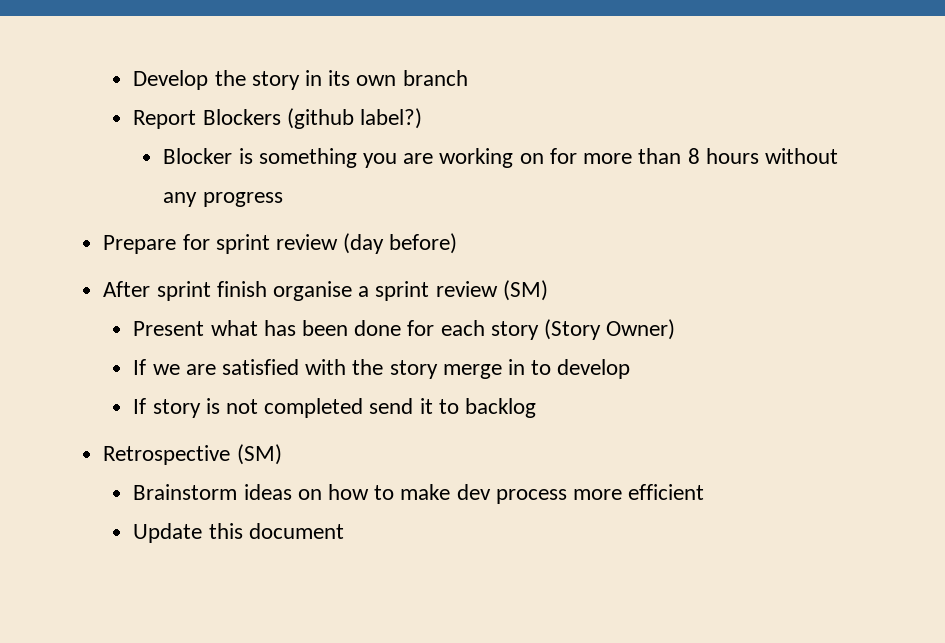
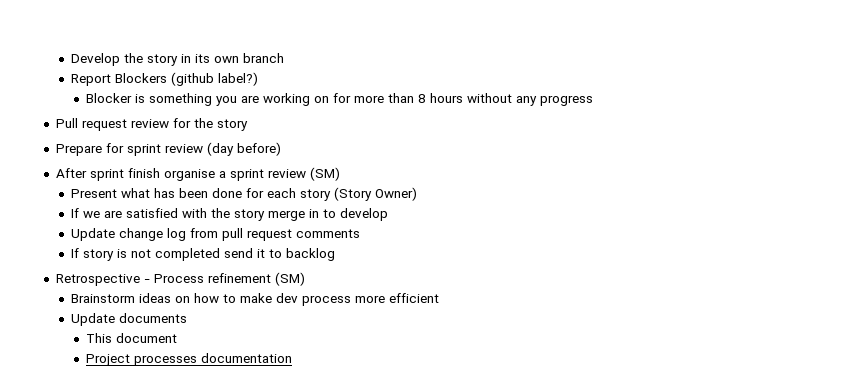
+ Pull request review for the story
+ Update change log from pull request comments
- Retrospective (SM)
+ Retrospective - Process refinement (SM)
- Update this document
+ Update documents
+ This document
+ Project processes documentation

